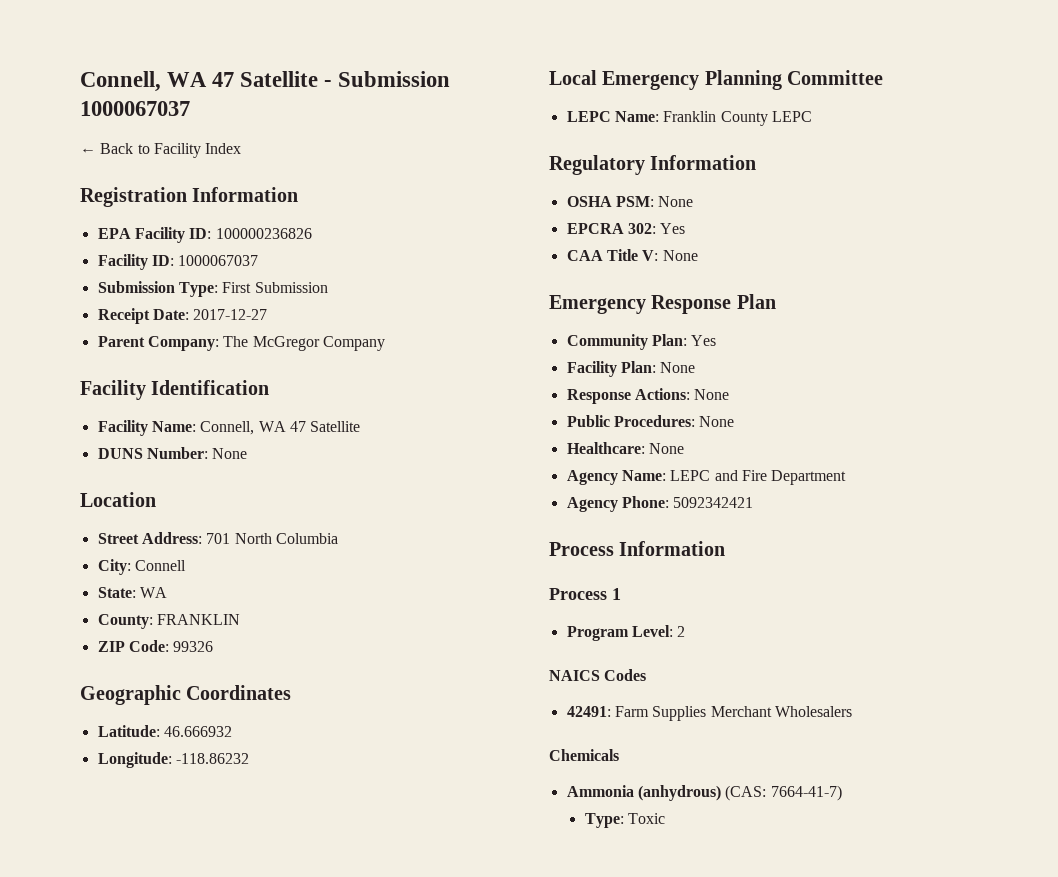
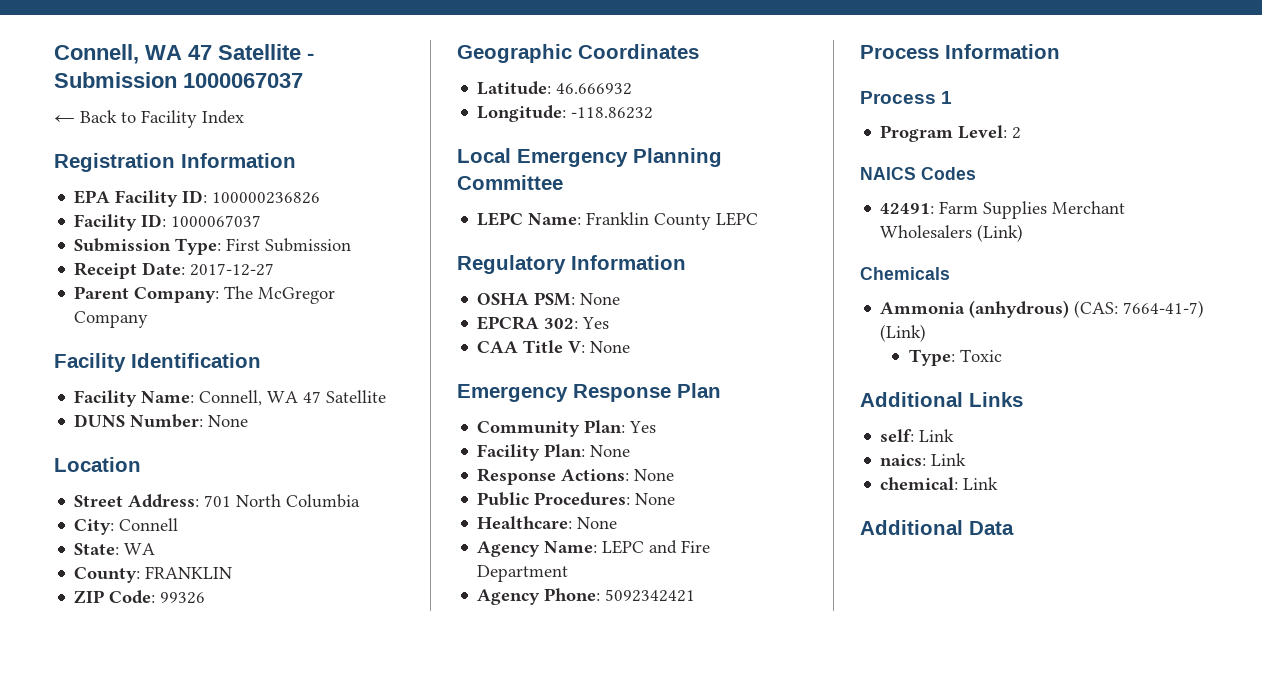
- 42491: Farm Supplies Merchant Wholesalers
+ 42491: Farm Supplies Merchant Wholesalers (Link)
- Ammonia (anhydrous) (CAS: 7664-41-7)
+ Ammonia (anhydrous) (CAS: 7664-41-7) (Link)
+ Additional Links
+ self: Link
+ naics: Link
+ chemical: Link
+ Additional Data

